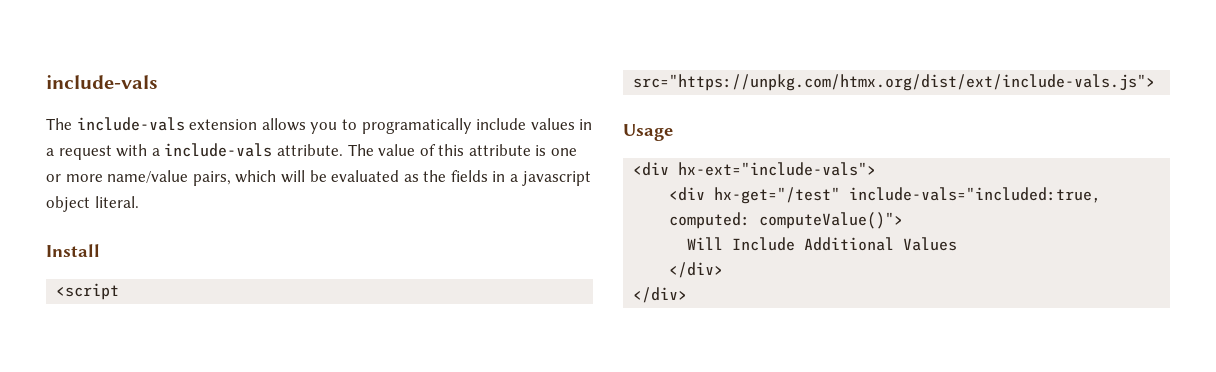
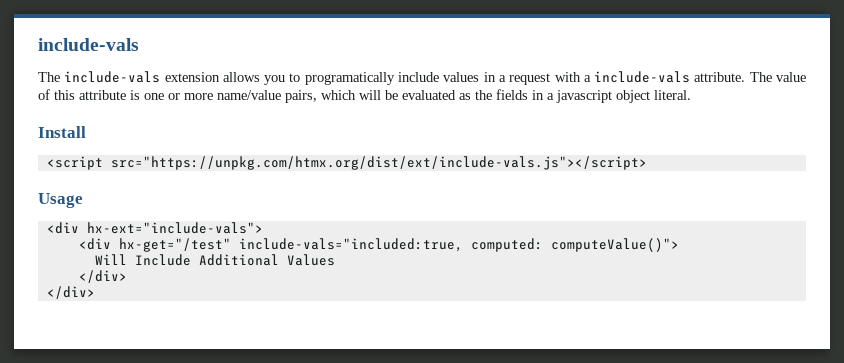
- <script src="https://unpkg.com/htmx.org/dist/ext/include-vals.js">
+ <script src="https://unpkg.com/htmx.org/dist/ext/include-vals.js"></script>

